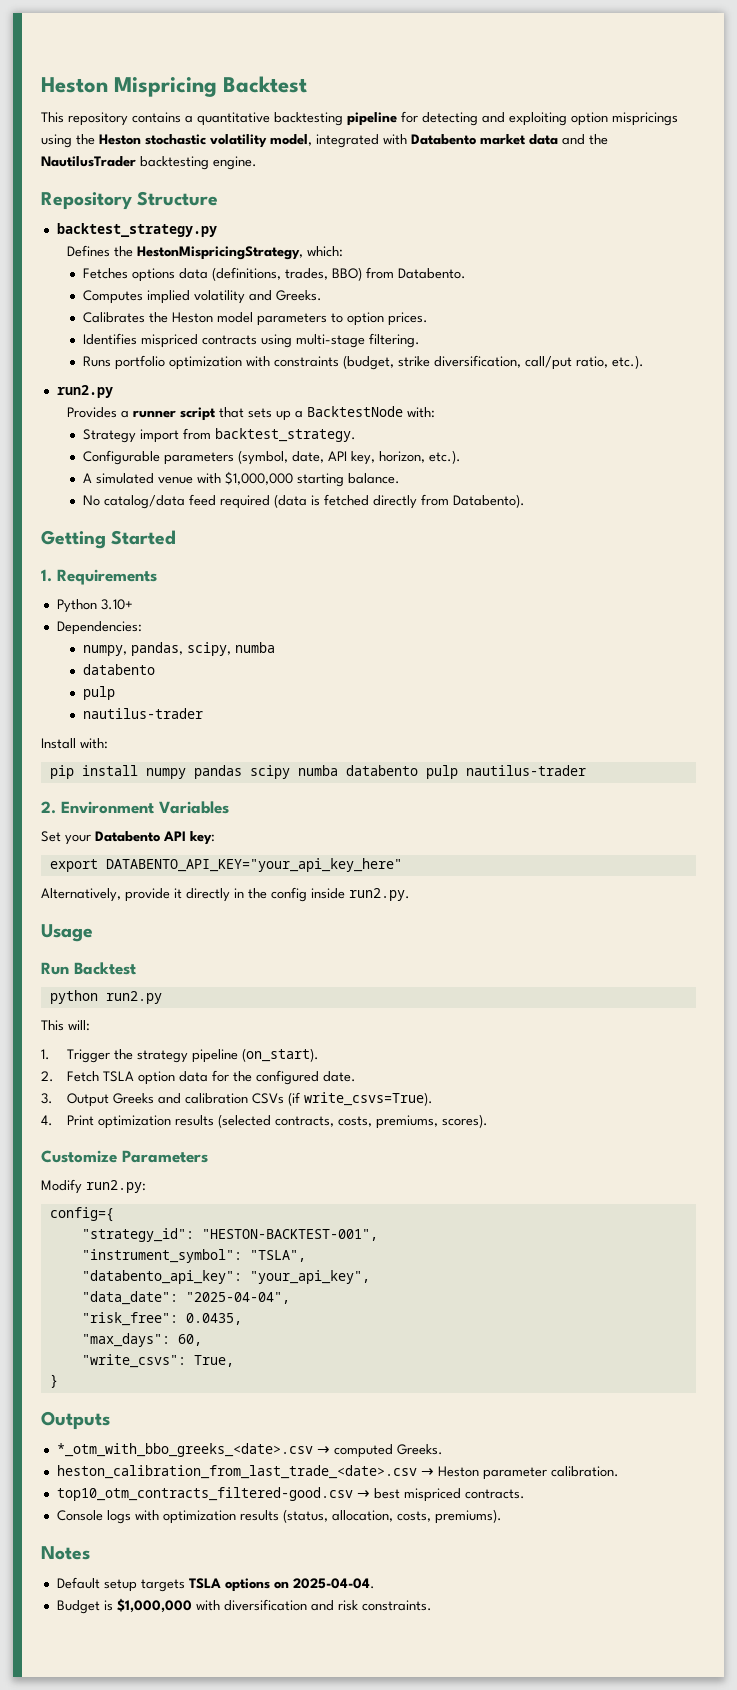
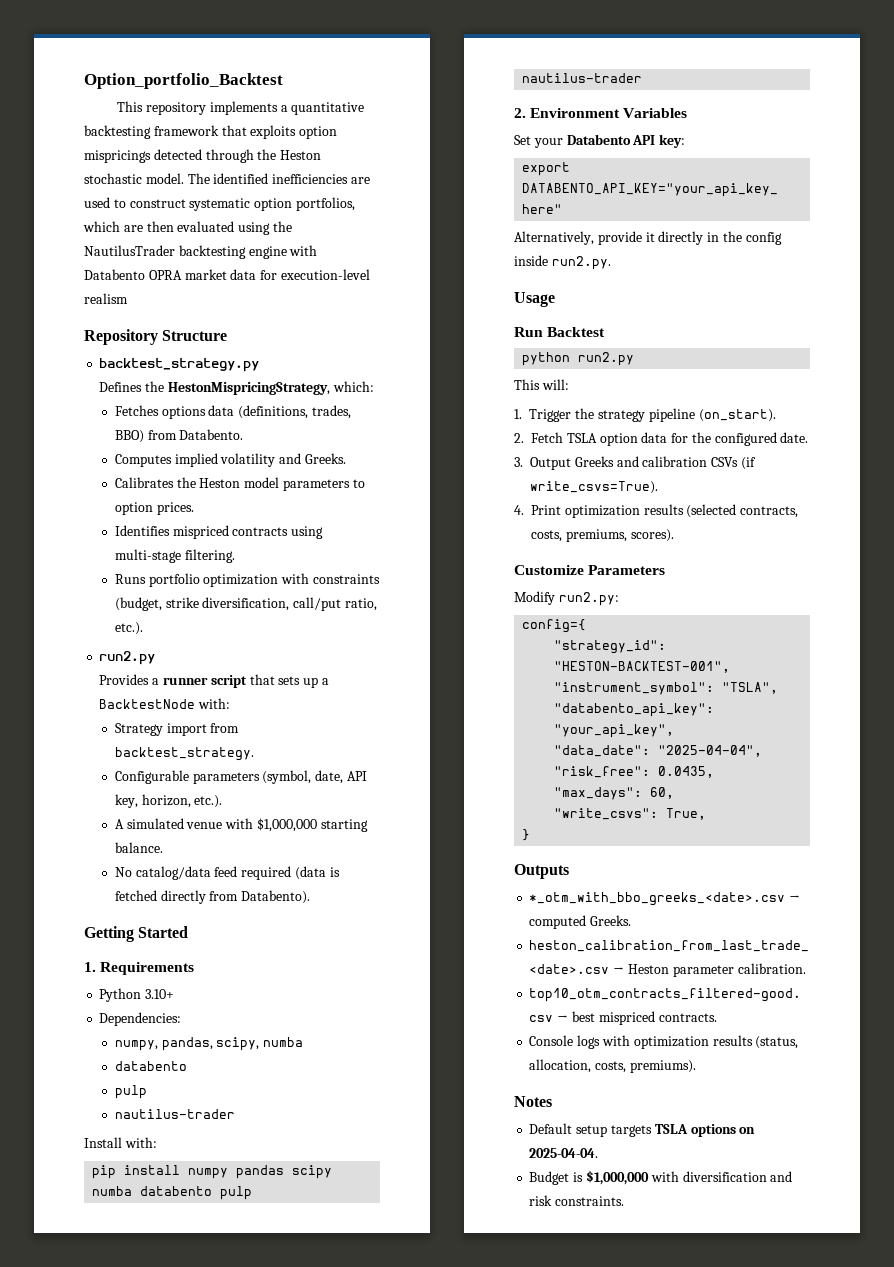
- Heston Mispricing Backtest
+ Option_portfolio_Backtest
- This repository contains a quantitative backtesting pipeline for detecting and exploiting option mispricings using the Heston stochastic volatility model, integrated with Databento market data and the NautilusTrader backtesting engine.
+ This repository implements a quantitative backtesting framework that exploits option mispricings detected through the Heston stochastic model. The identified inefficiencies are used to construct systematic option portfolios, which are then evaluated using the NautilusTrader backtesting engine with Databento OPRA market data for execution-level realism

